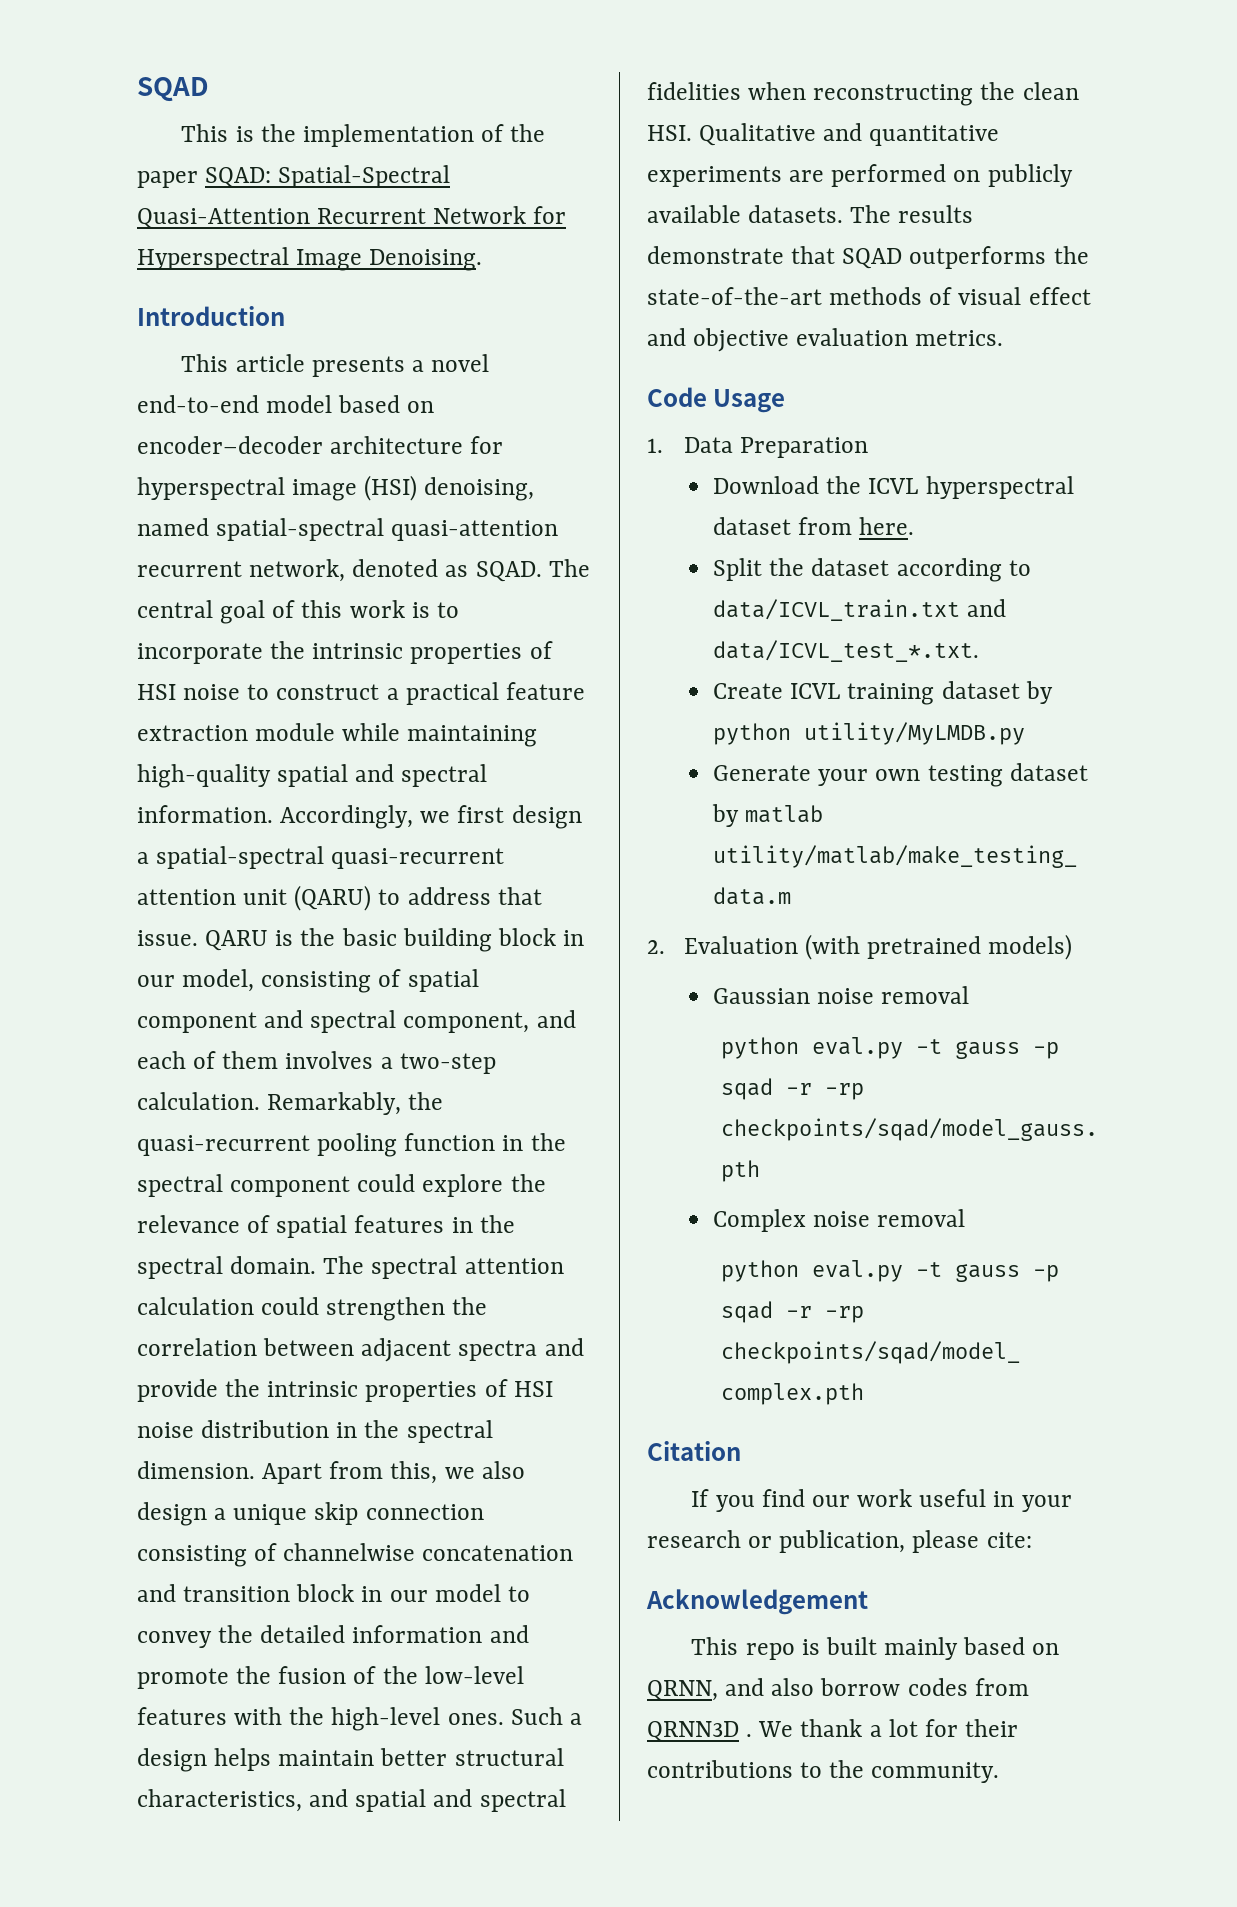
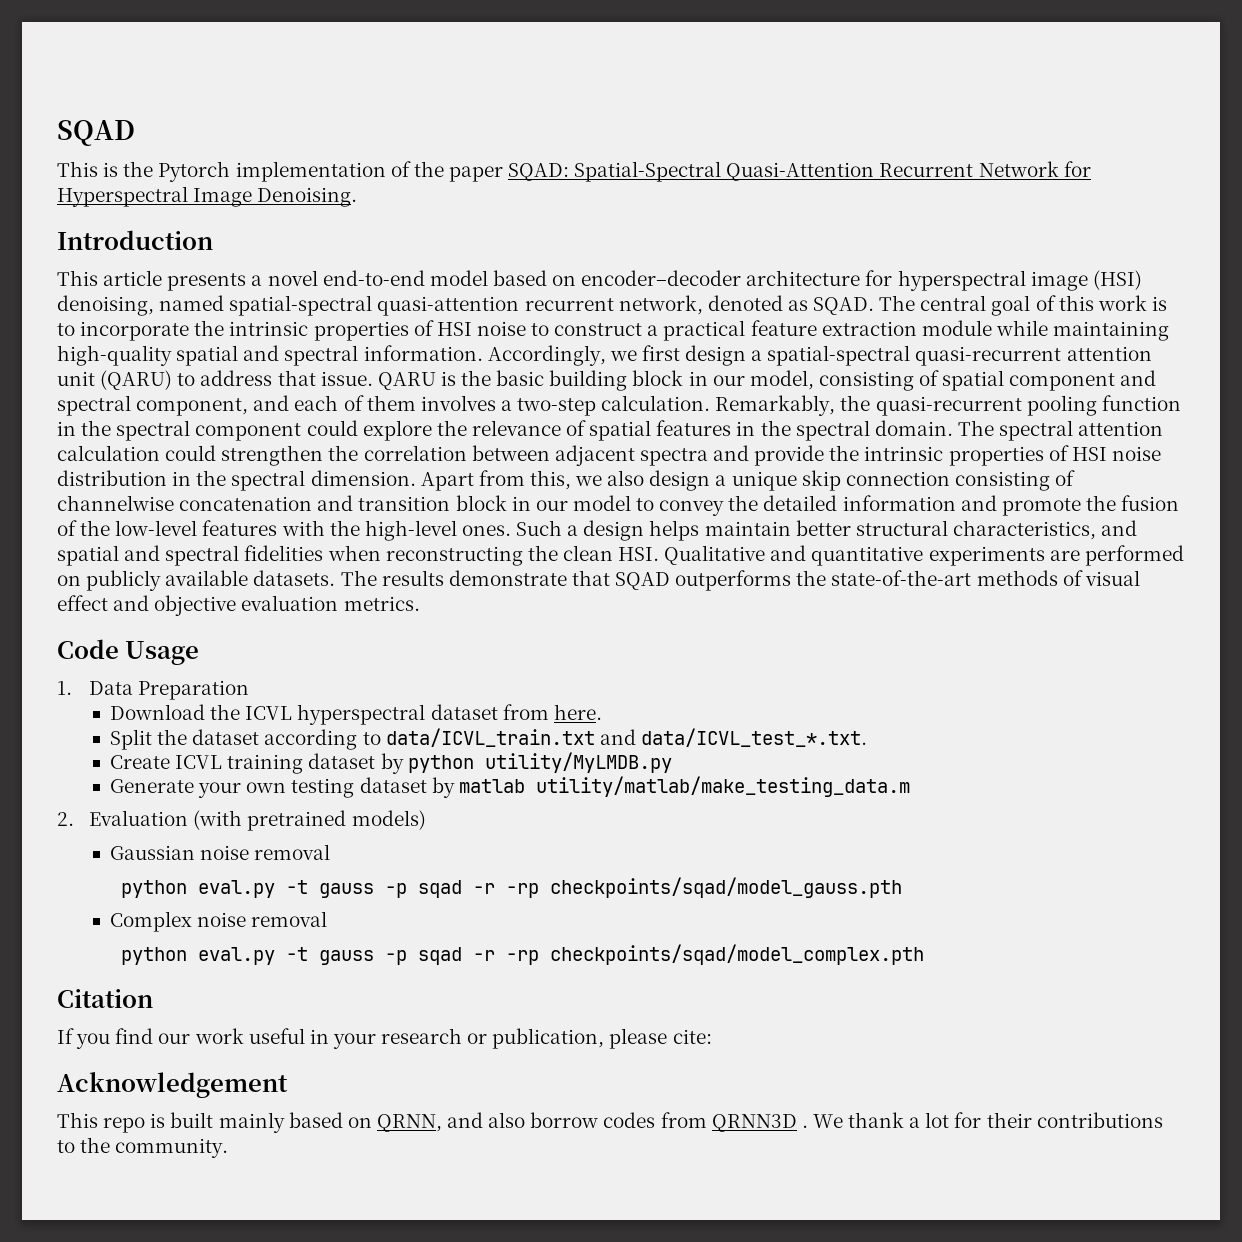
- This is the implementation of the paper SQAD: Spatial-Spectral Quasi-Attention Recurrent Network for Hyperspectral Image Denoising.
+ This is the Pytorch implementation of the paper SQAD: Spatial-Spectral Quasi-Attention Recurrent Network for Hyperspectral Image Denoising.

